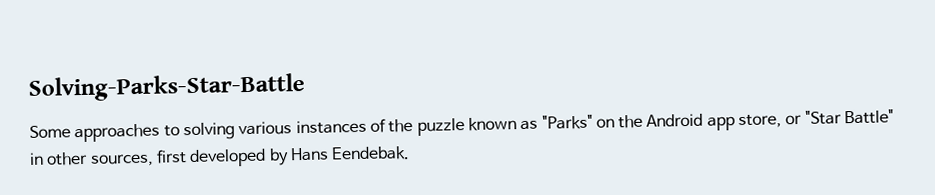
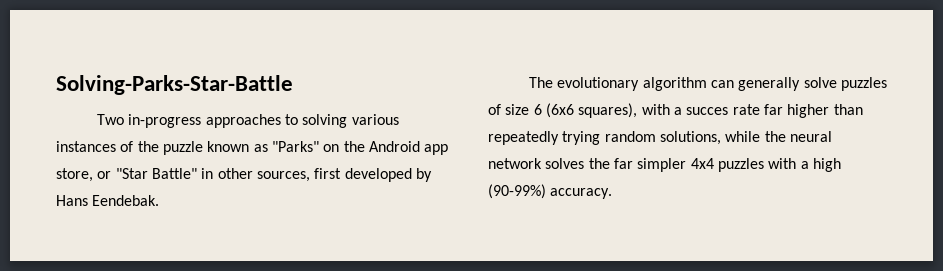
- Some approaches to solving various instances of the puzzle known as "Parks" on the Android app store, or "Star Battle" in other sources, first developed by Hans Eendebak.
+ Two in-progress approaches to solving various instances of the puzzle known as "Parks" on the Android app store, or "Star Battle" in other sources, first developed by Hans Eendebak.
+ The evolutionary algorithm can generally solve puzzles of size 6 (6x6 squares), with a succes rate far higher than repeatedly trying random solutions, while the neural network solves the far simpler 4x4 puzzles with a high (90-99%) accuracy.

